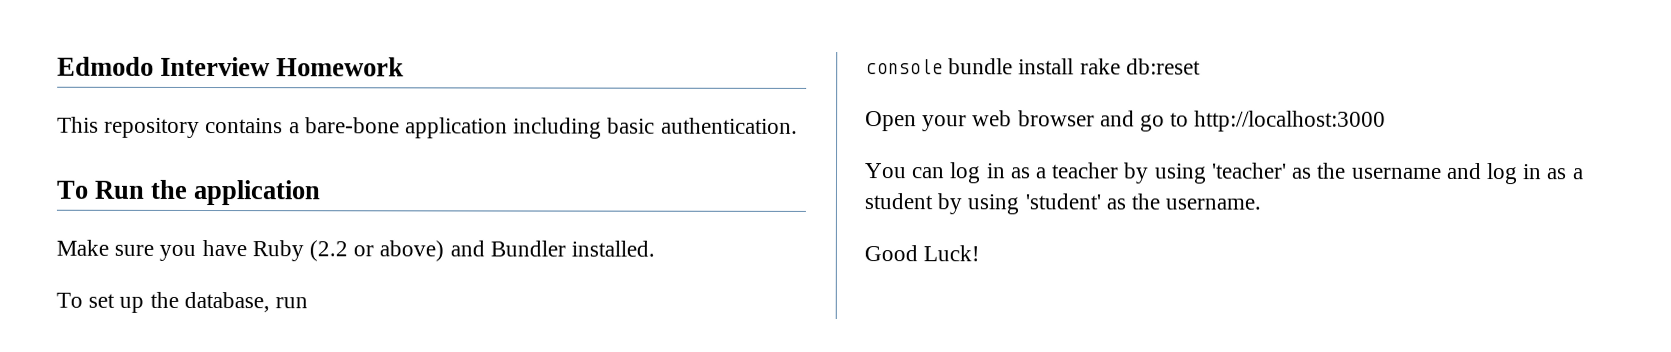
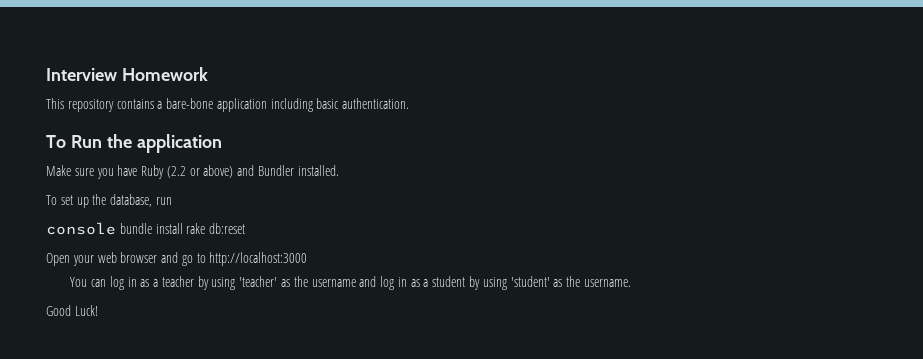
- Edmodo Interview Homework
+ Interview Homework

